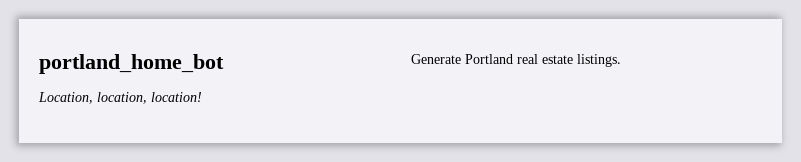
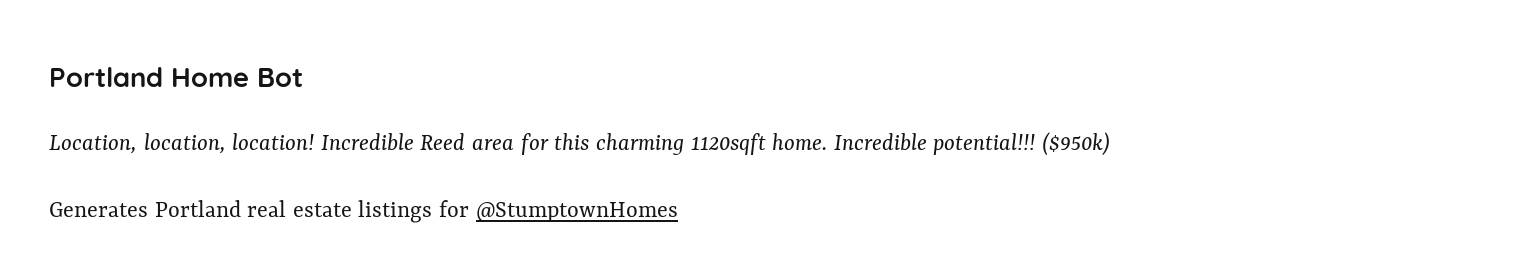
- portland_home_bot
+ Portland Home Bot
- Location, location, location!
- Generate Portland real estate listings.
+ Location, location, location! Incredible Reed area for this charming 1120sqft home. Incredible potential!!! ($950k)
+ Generates Portland real estate listings for @StumptownHomes

